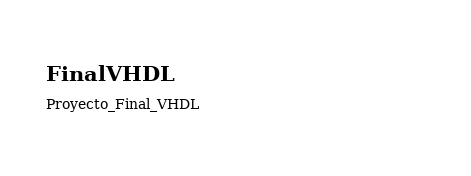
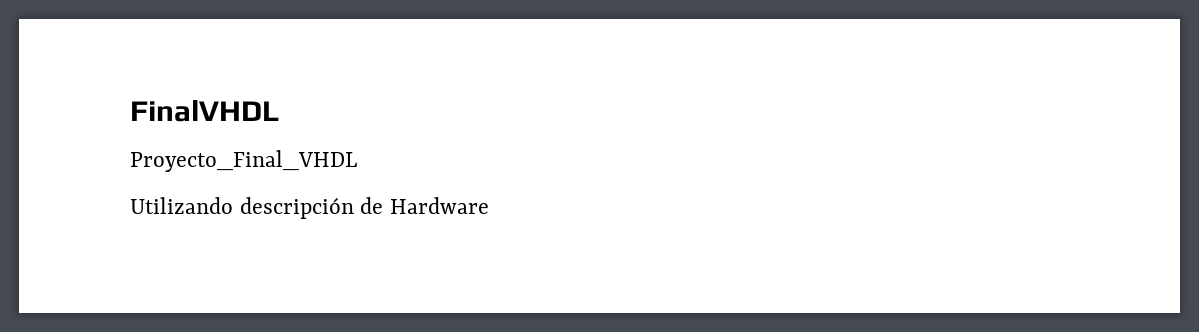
+ Utilizando descripción de Hardware

